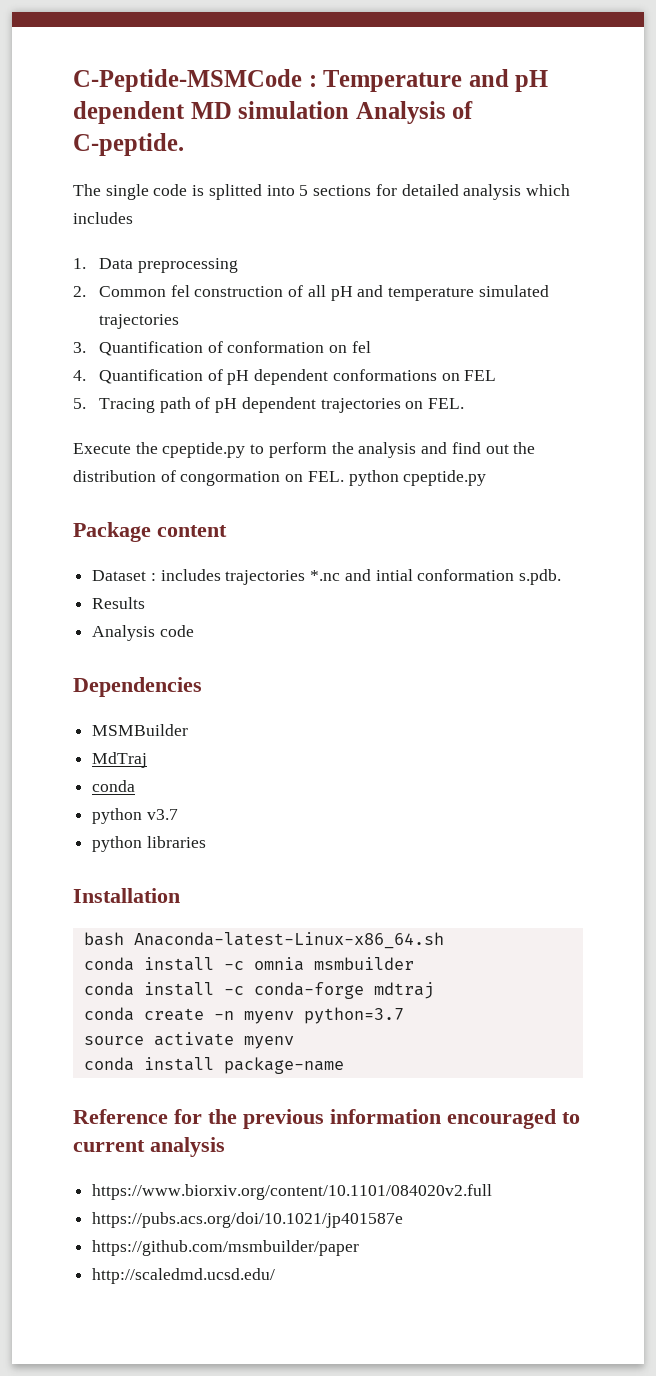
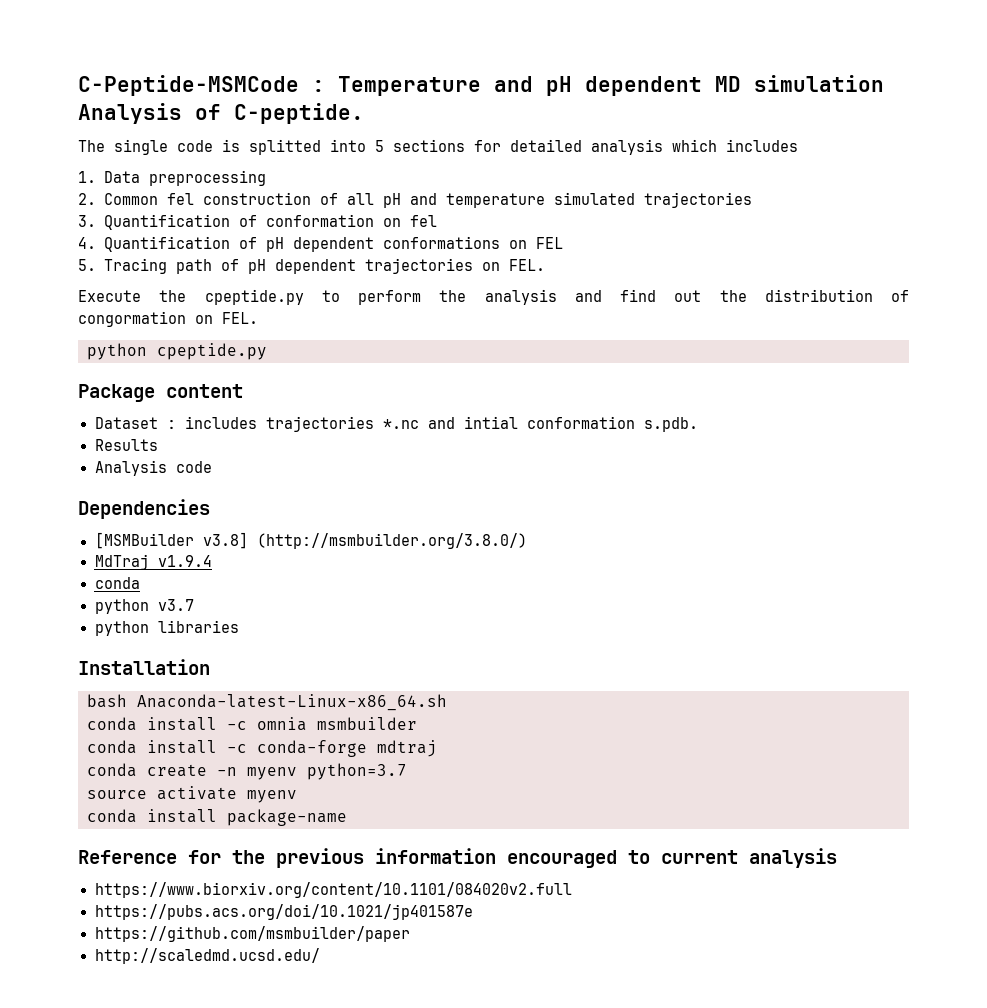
- Execute the cpeptide.py to perform the analysis and find out the distribution of congormation on FEL. python cpeptide.py
+ Execute the cpeptide.py to perform the analysis and find out the distribution of congormation on FEL.
+ python cpeptide.py
- MSMBuilder
+ [MSMBuilder v3.8] (http://msmbuilder.org/3.8.0/)
- MdTraj
+ MdTraj v1.9.4

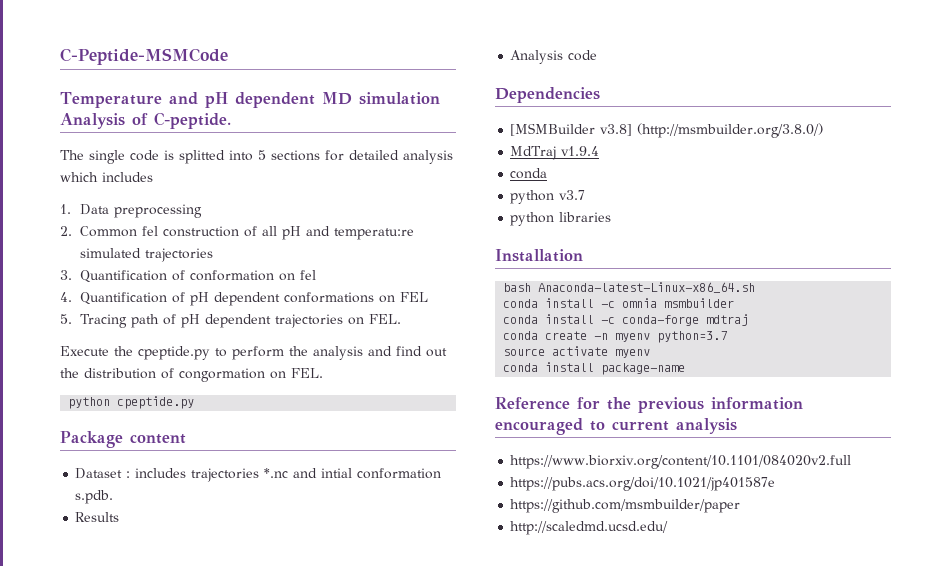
- C-Peptide-MSMCode : Temperature and pH dependent MD simulation Analysis of C-peptide.
+ C-Peptide-MSMCode
+ Temperature and pH dependent MD simulation Analysis of C-peptide.
- 2. Common fel construction of all pH and temperature simulated trajectories
+ 2. Common fel construction of all pH and temperatu:re simulated trajectories

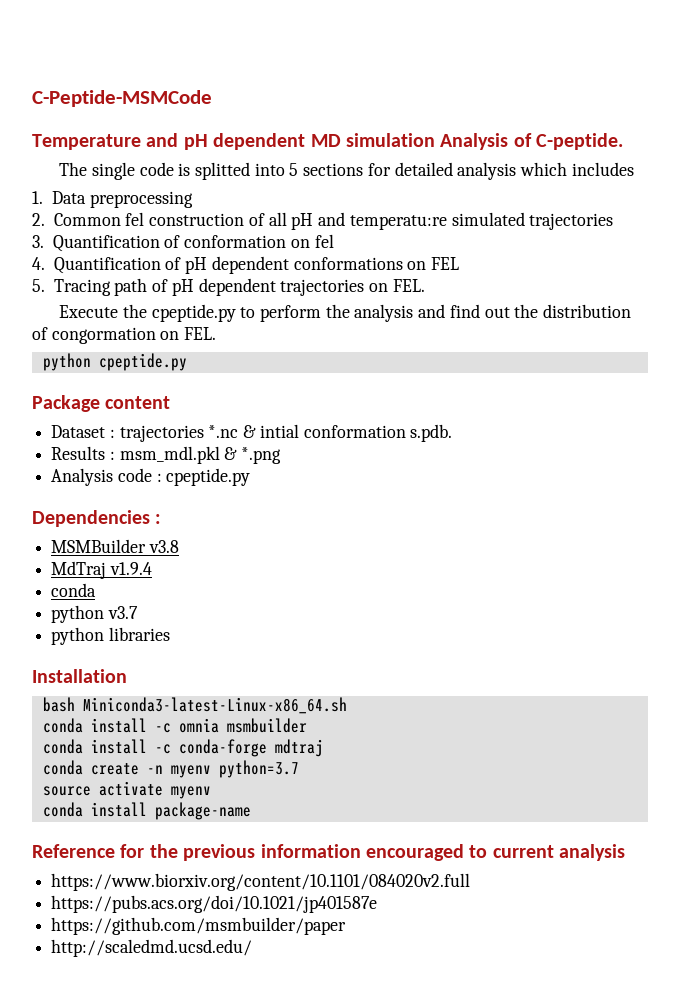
- Dataset : includes trajectories *.nc and intial conformation s.pdb.
+ Dataset : trajectories *.nc & intial conformation s.pdb.
- Results
+ Results : msm_mdl.pkl & *.png
- Analysis code
+ Analysis code : cpeptide.py
- Dependencies
- [MSMBuilder v3.8] (http://msmbuilder.org/3.8.0/)
+ Dependencies :
+ MSMBuilder v3.8
- bash Anaconda-latest-Linux-x86_64.sh
+ bash Miniconda3-latest-Linux-x86_64.sh

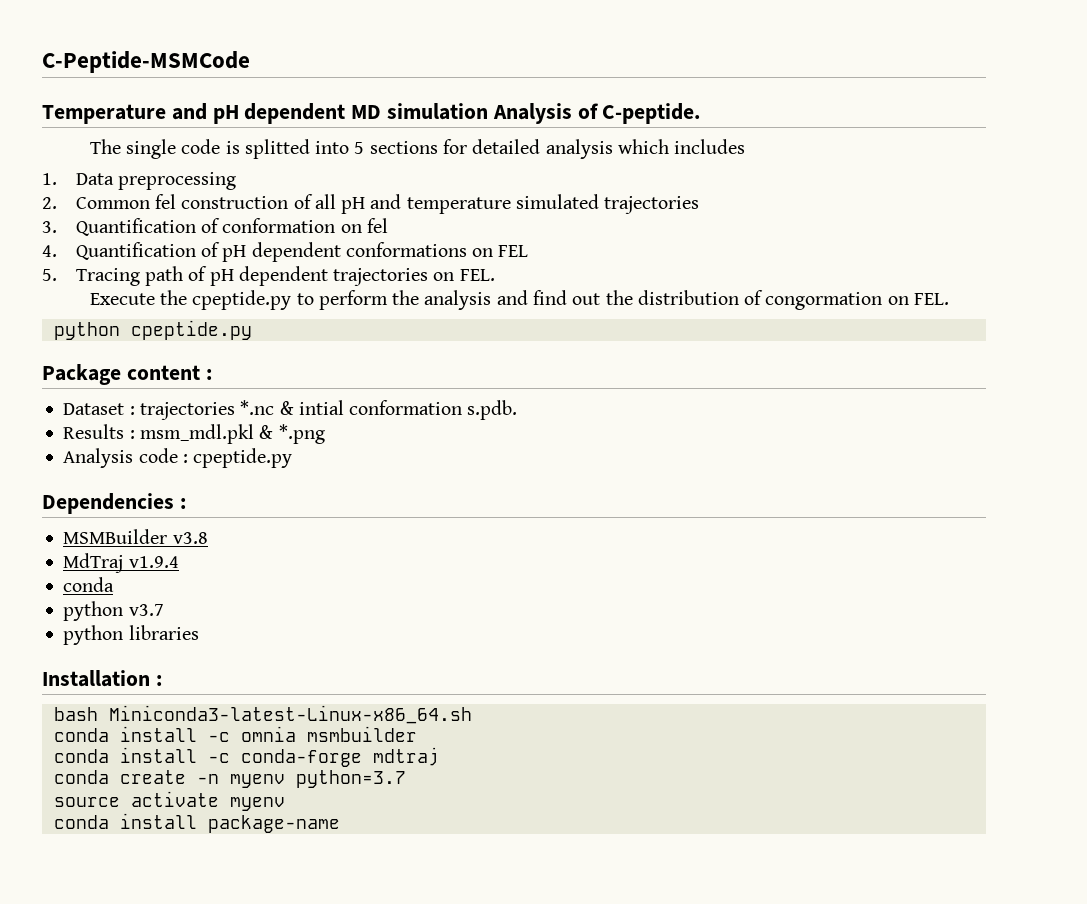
- 2. Common fel construction of all pH and temperatu:re simulated trajectories
+ 2. Common fel construction of all pH and temperature simulated trajectories
- Package content
+ Package content :
- Installation
+ Installation :
- Reference for the previous information encouraged to current analysis
- https://www.biorxiv.org/content/10.1101/084020v2.full
- https://pubs.acs.org/doi/10.1021/jp401587e
- https://github.com/msmbuilder/paper
- http://scaledmd.ucsd.edu/

